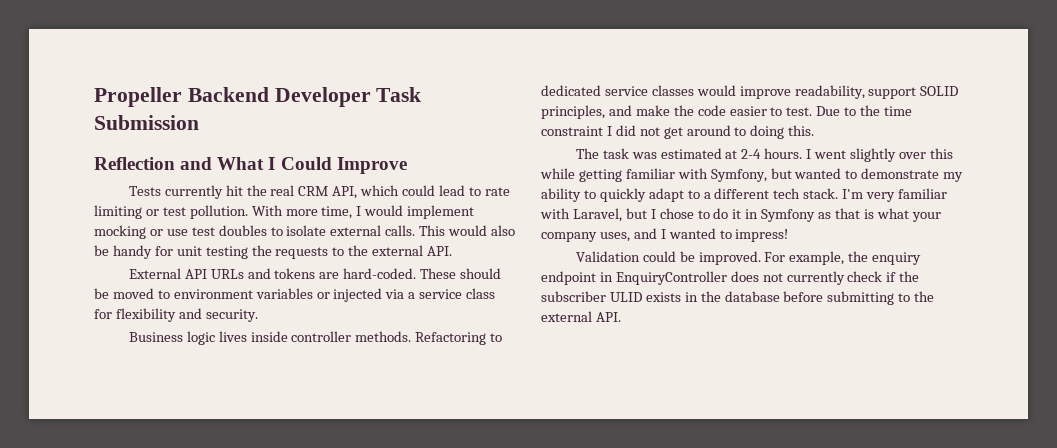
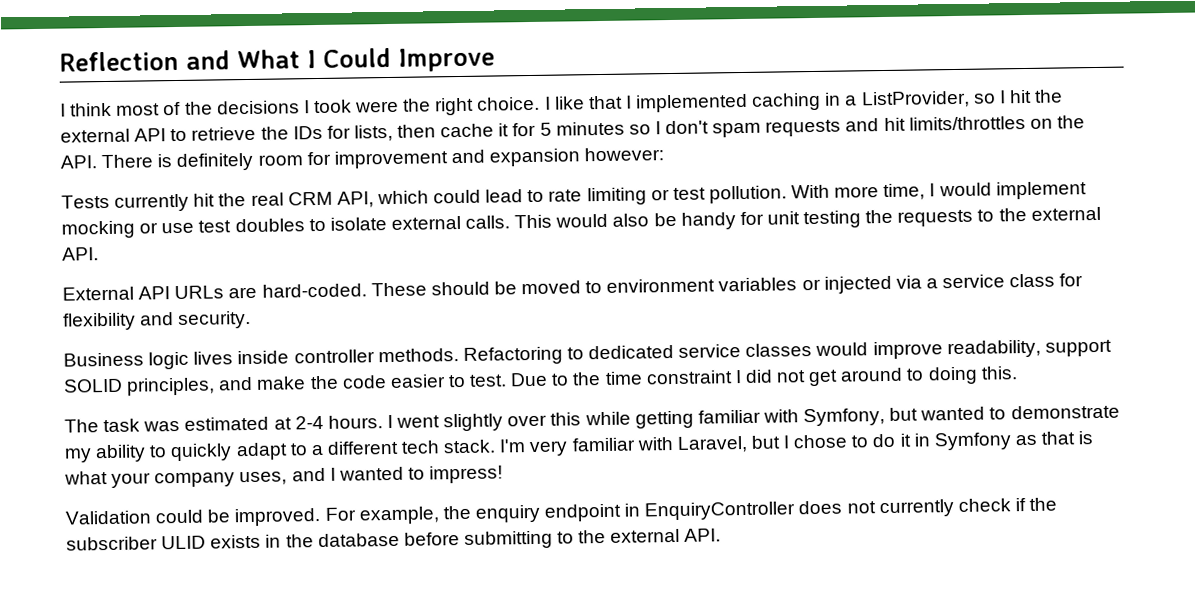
- Propeller Backend Developer Task Submission
+ I think most of the decisions I took were the right choice. I like that I implemented caching in a ListProvider, so I hit the external API to retrieve the IDs for lists, then cache it for 5 minutes so I don't spam requests and hit limits/throttles on the API. There is definitely room for improvement and expansion however:
- External API URLs and tokens are hard-coded.
+ External API URLs are hard-coded.

